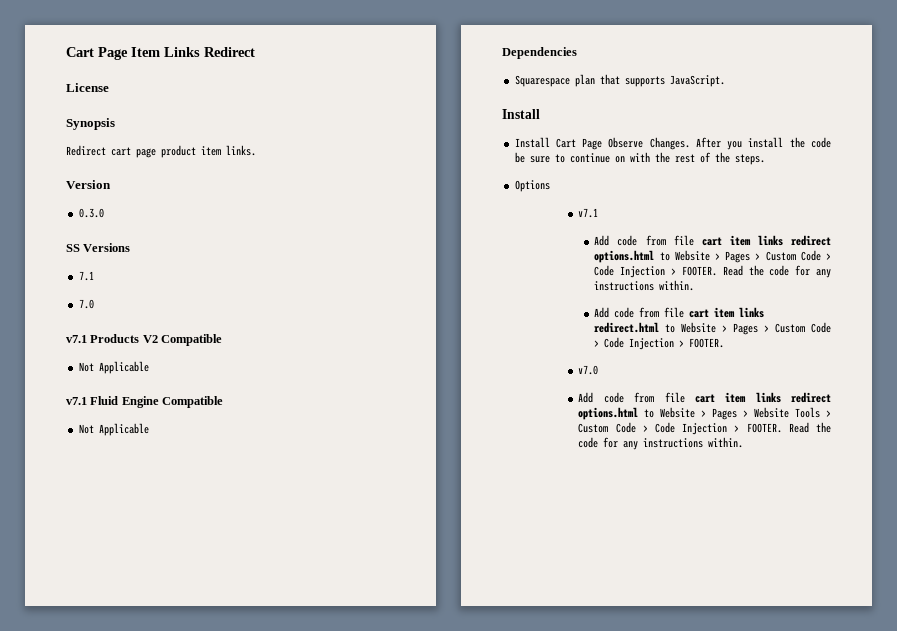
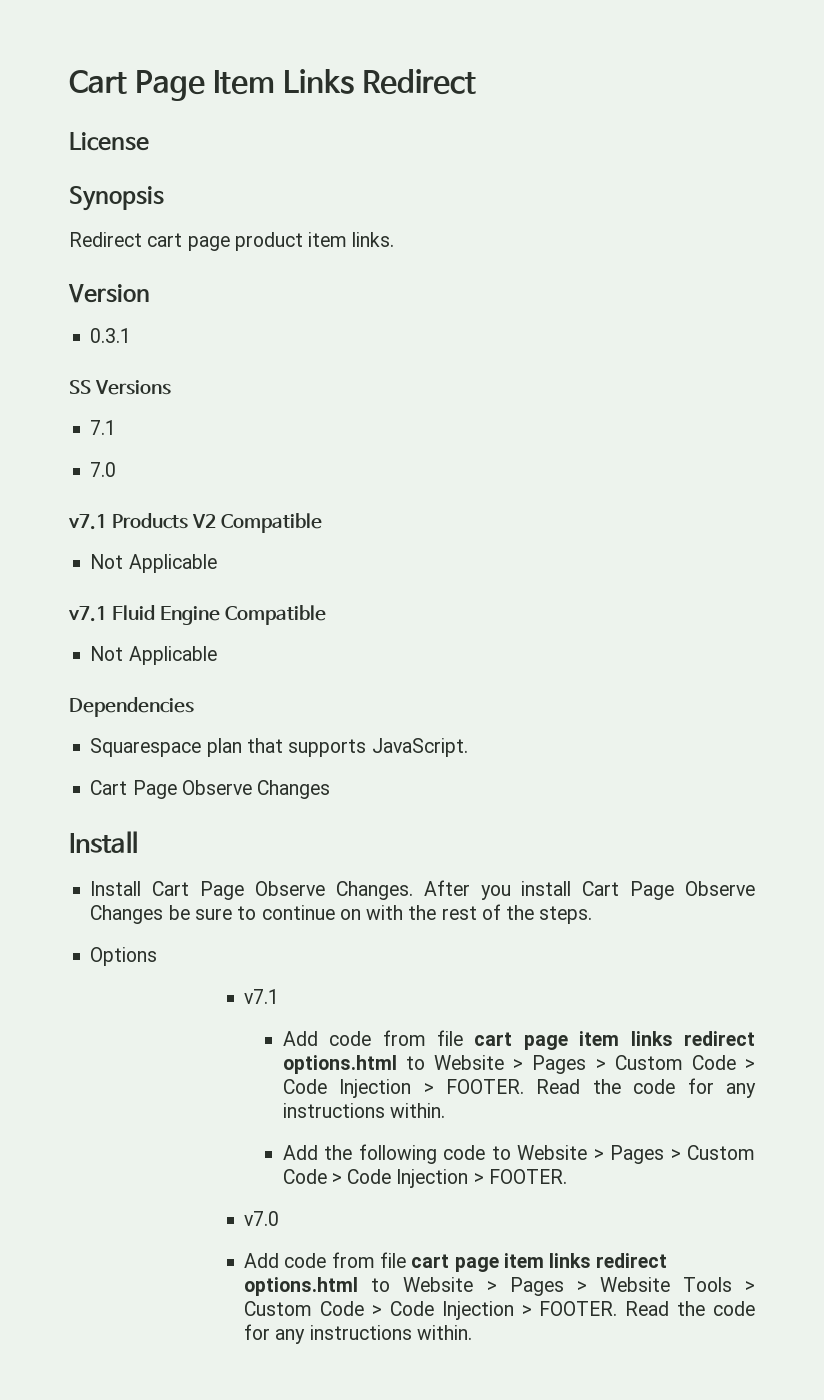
- 0.3.0
+ 0.3.1
  Squarespace plan that supports JavaScript.
+ Cart Page Observe Changes
- After you install the code be sure to continue on with the rest of the steps.
+ After you install Cart Page Observe Changes be sure to continue on with the rest of the steps.
- Add code from file cart item links redirect options.html to Website > Pages > Custom Code > Code Injection > FOOTER.
+ Add code from file cart page item links redirect options.html to Website > Pages > Custom Code > Code Injection > FOOTER.
- Add code from file cart item links redirect.html to Website > Pages > Custom Code > Code Injection > FOOTER.
+ Add the following code to Website > Pages > Custom Code > Code Injection > FOOTER.
- Add code from file cart item links redirect options.html to Website > Pages > Website Tools > Custom Code > Code Injection > FOOTER.
+ Add code from file cart page item links redirect options.html to Website > Pages > Website Tools > Custom Code > Code Injection > FOOTER.

